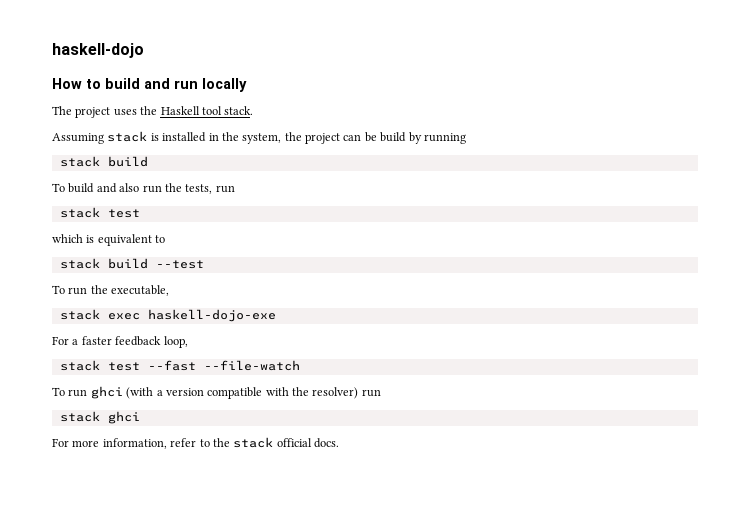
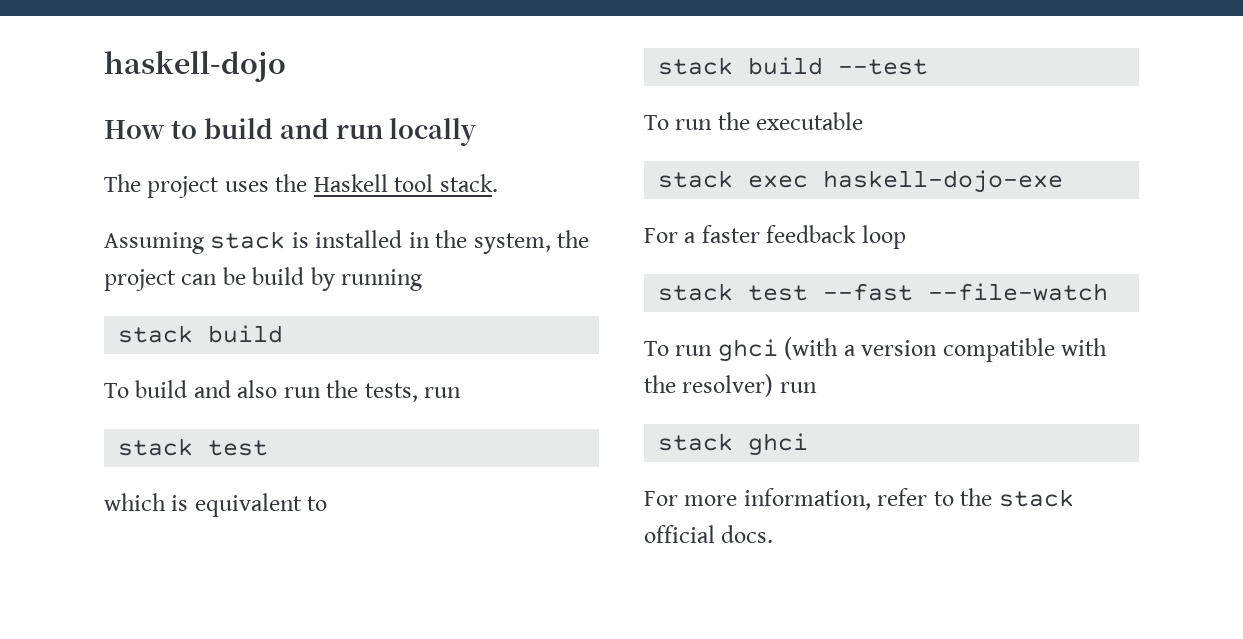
- To run the executable,
+ To run the executable
- For a faster feedback loop,
+ For a faster feedback loop

